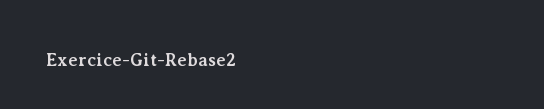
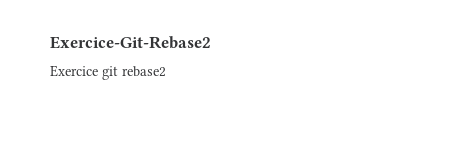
+ Exercice git rebase2

